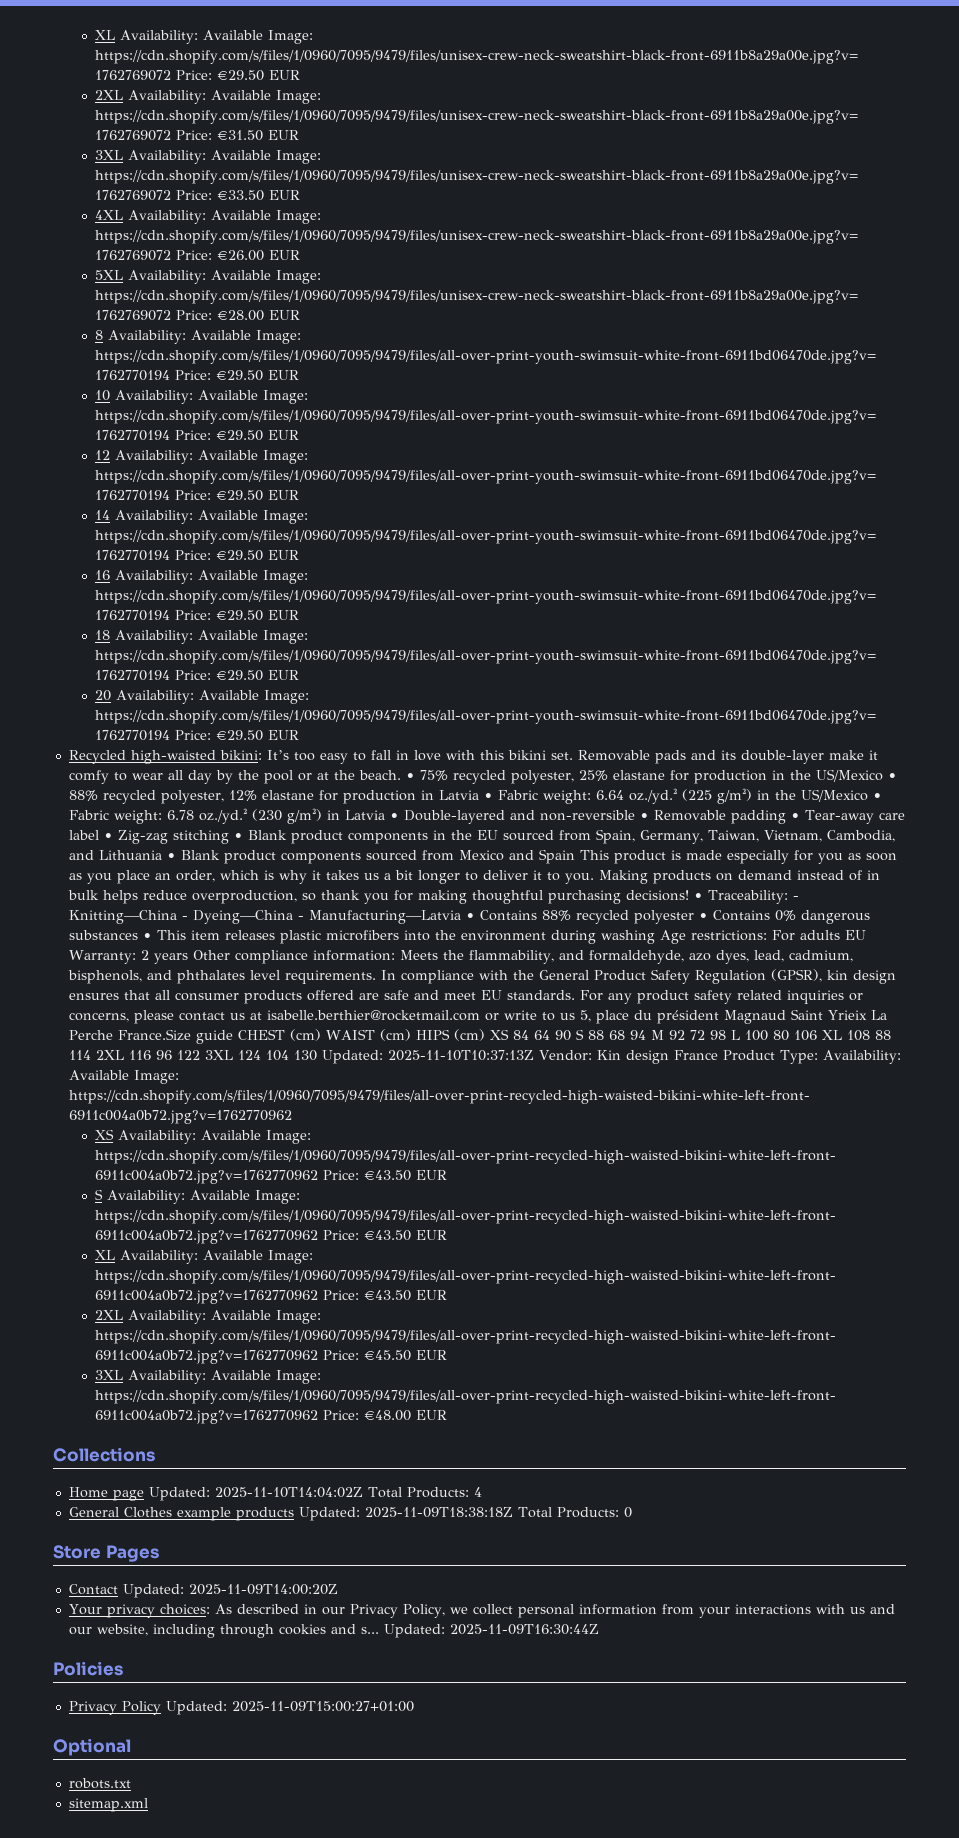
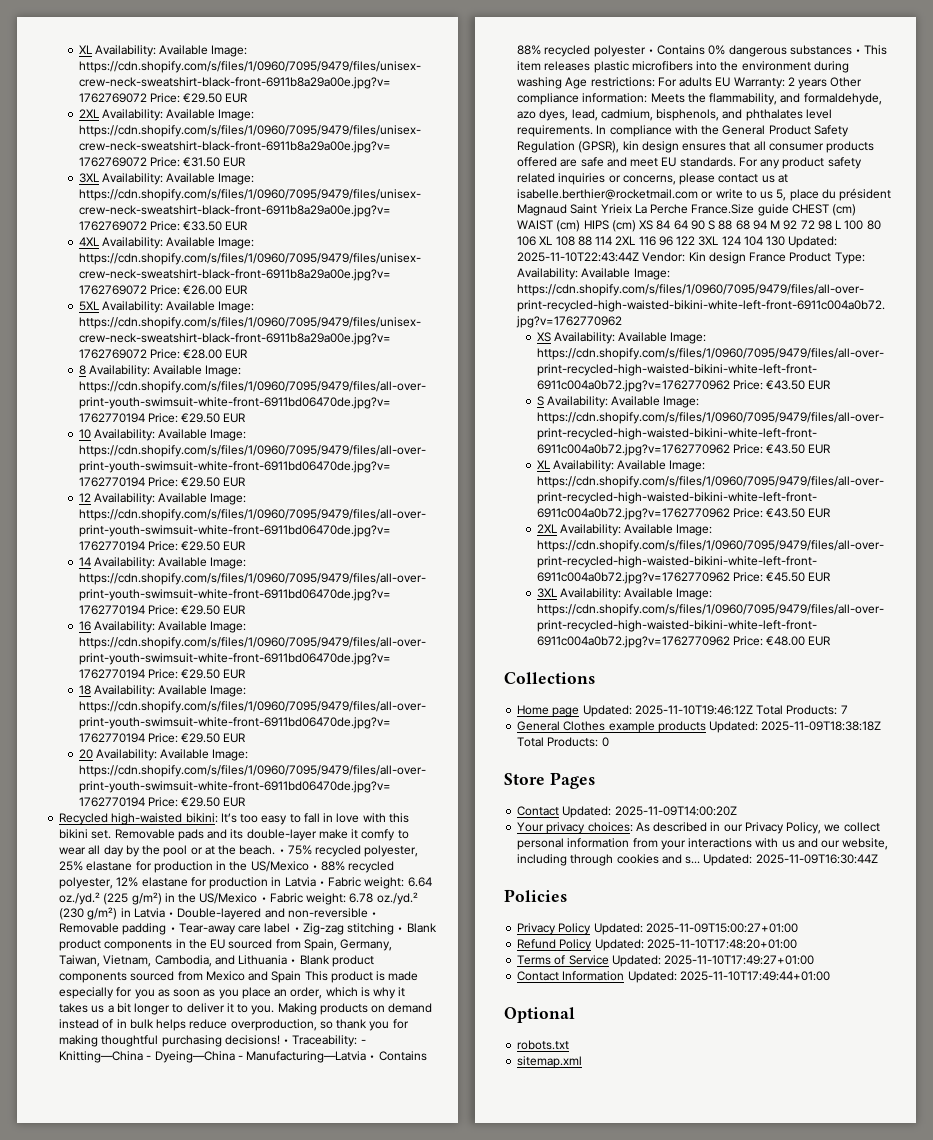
- 2025-11-10T10:37:13Z Vendor:
+ 2025-11-10T22:43:44Z Vendor:
- Home page Updated: 2025-11-10T14:04:02Z Total Products: 4
+ Home page Updated: 2025-11-10T19:46:12Z Total Products: 7
+ Refund Policy Updated: 2025-11-10T17:48:20+01:00
+ Terms of Service Updated: 2025-11-10T17:49:27+01:00
+ Contact Information Updated: 2025-11-10T17:49:44+01:00

